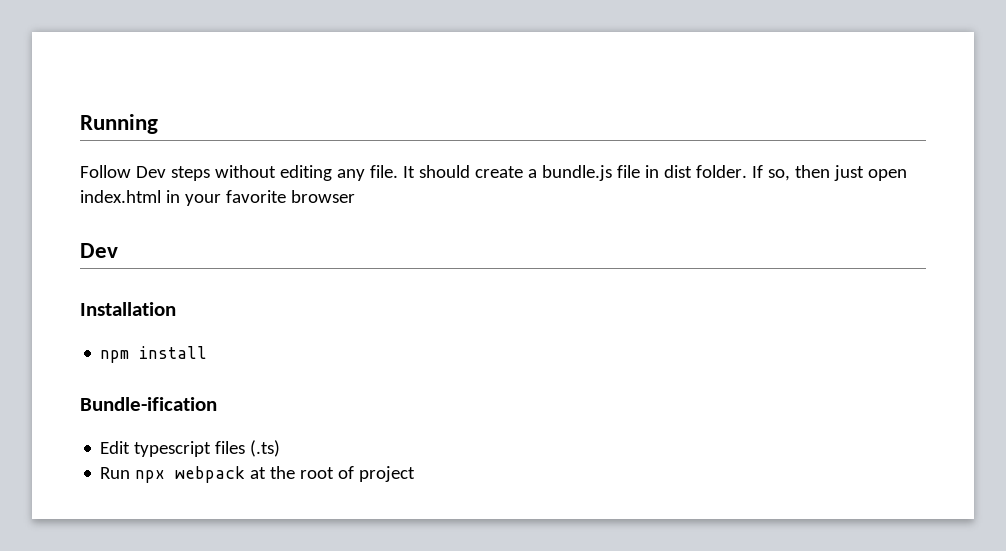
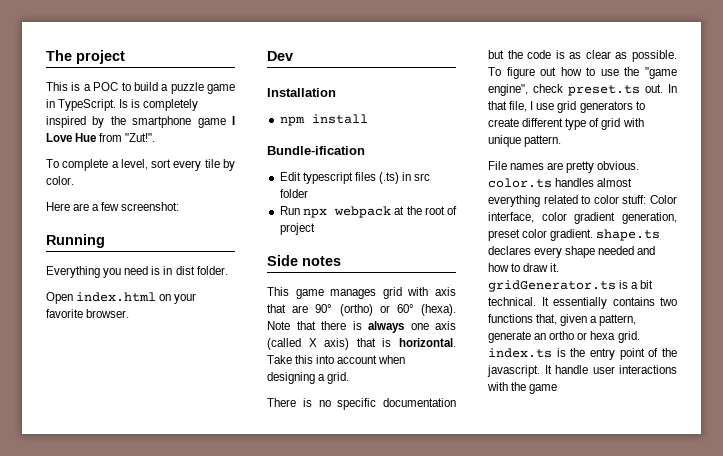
+ The project
+ This is a POC to build a puzzle game in TypeScript. Is is completely inspired by the smartphone game I Love Hue from "Zut!".
+ To complete a level, sort every tile by color.
+ Here are a few screenshot:
  Running
- Follow Dev steps without editing any file. It should create a bundle.js file in dist folder. If so, then just open index.html in your favorite browser
+ Everything you need is in dist folder.
+ Open index.html on your favorite browser.
- Edit typescript files (.ts)
+ Edit typescript files (.ts) in src folder
+ Side notes
+ This game manages grid with axis that are 90° (ortho) or 60° (hexa). Note that there is always one axis (called X axis) that is horizontal. Take this into account when designing a grid.
+ There is no specific documentation but the code is as clear as possible. To figure out how to use the "game engine", check preset.ts out. In that file, I use grid generators to create different type of grid with unique pattern.
+ File names are pretty obvious. color.ts handles almost everything related to color stuff: Color interface, color gradient generation, preset color gradient. shape.ts declares every shape needed and how to draw it. gridGenerator.ts is a bit technical. It essentially contains two functions that, given a pattern, generate an ortho or hexa grid. index.ts is the entry point of the javascript. It handle user interactions with the game

